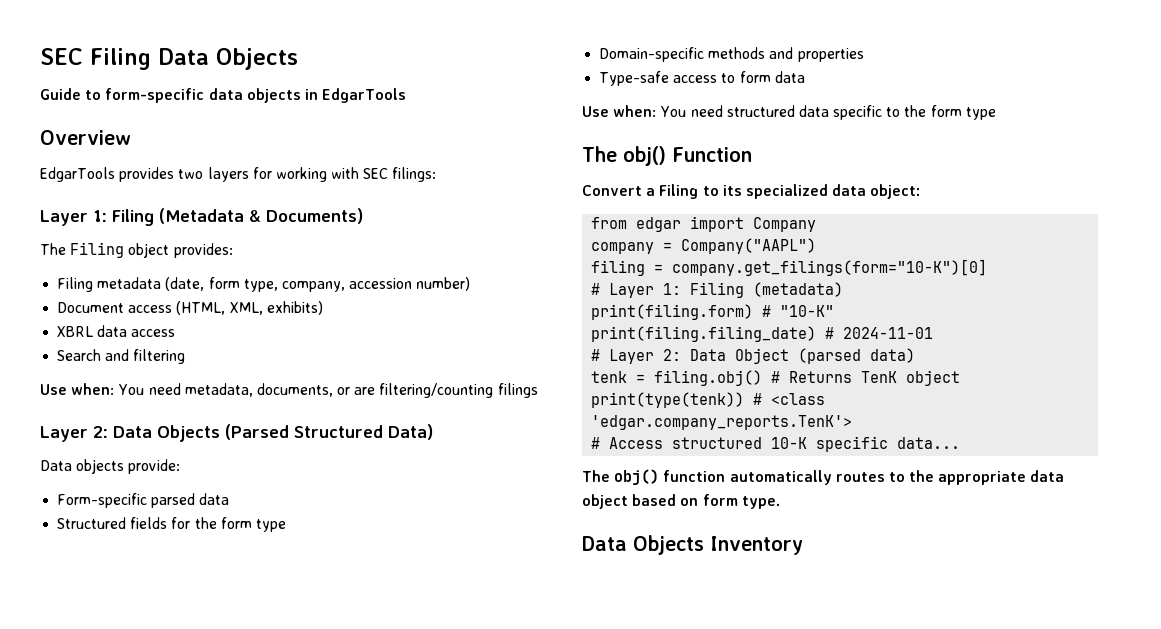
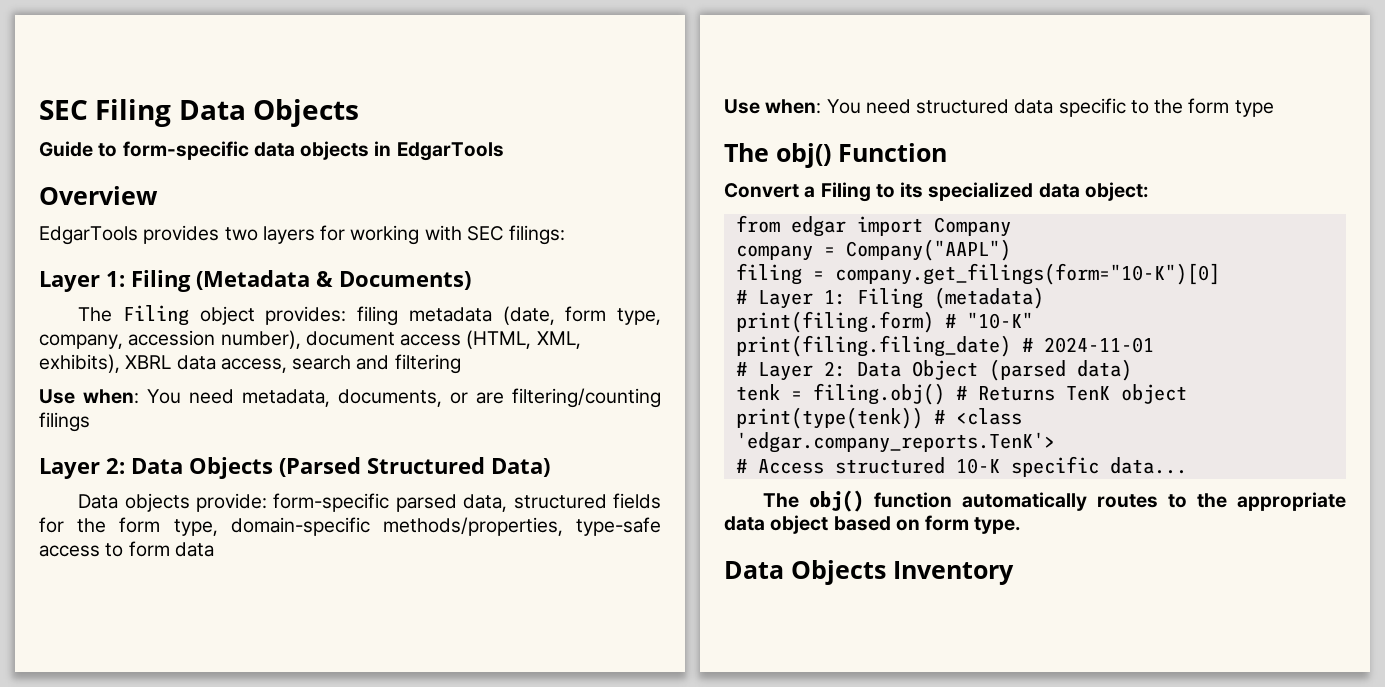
- The Filing object provides:
- Filing metadata (date, form type, company, accession number)
- Document access (HTML, XML, exhibits)
- XBRL data access
- Search and filtering
+ The Filing object provides: filing metadata (date, form type, company, accession number), document access (HTML, XML, exhibits), XBRL data access, search and filtering
- Data objects provide:
- Form-specific parsed data
- Structured fields for the form type
- Domain-specific methods and properties
- Type-safe access to form data
+ Data objects provide: form-specific parsed data, structured fields for the form type, domain-specific methods/properties, type-safe access to form data

